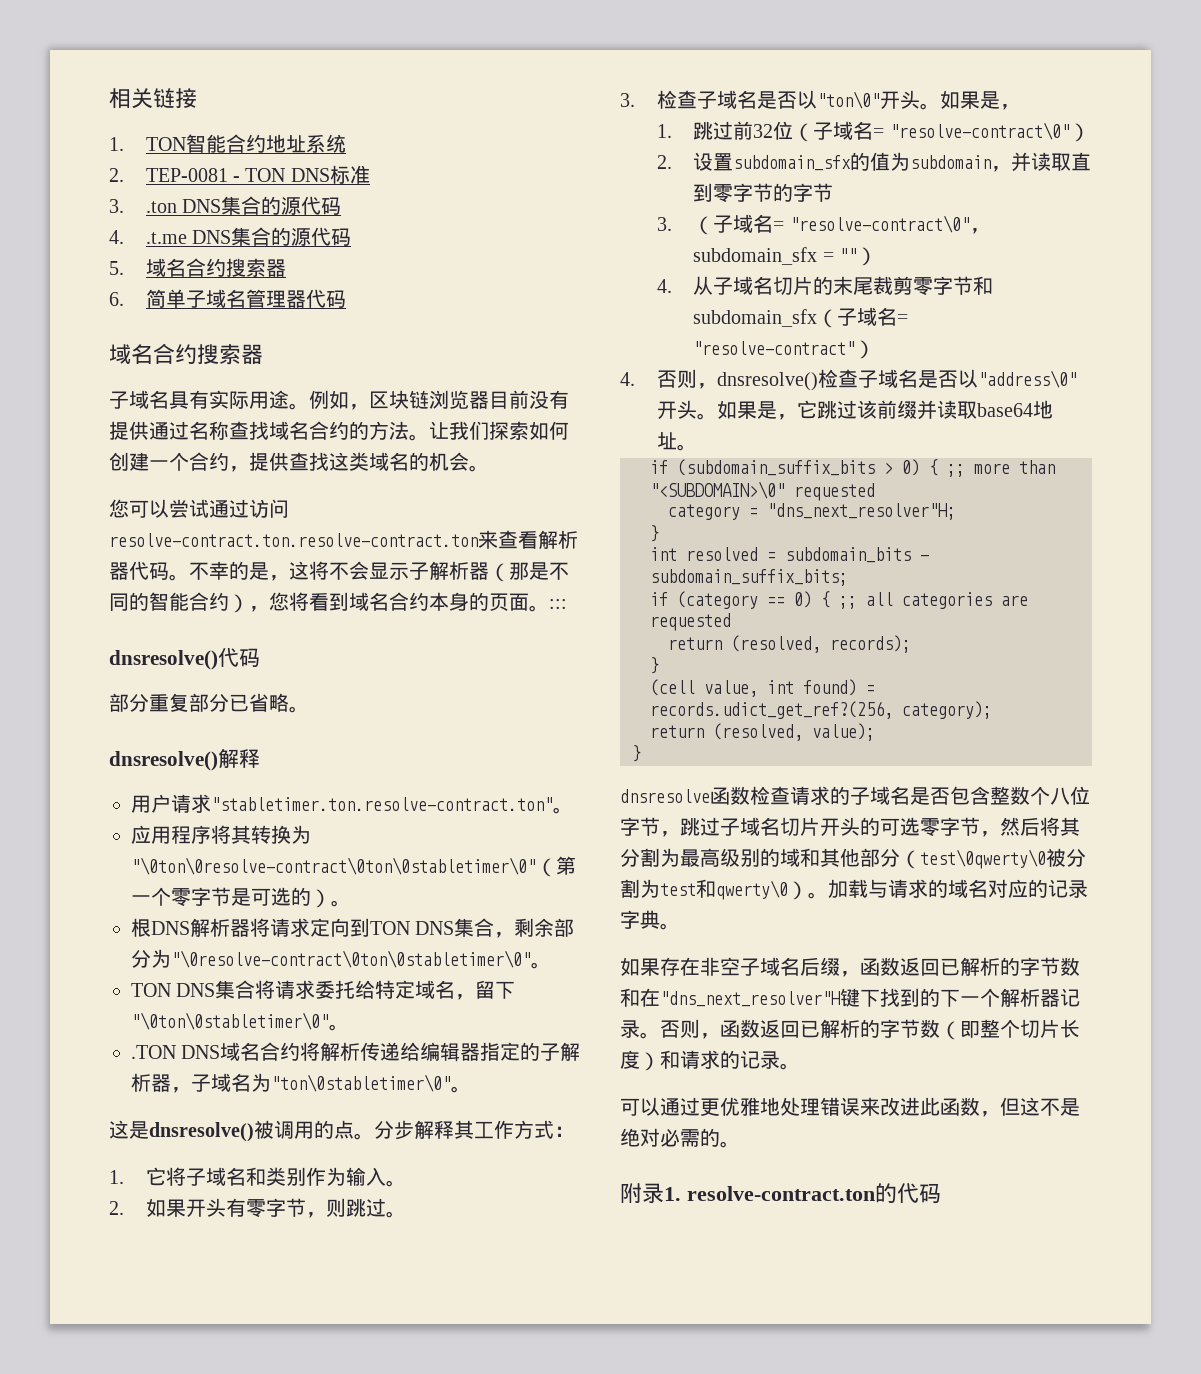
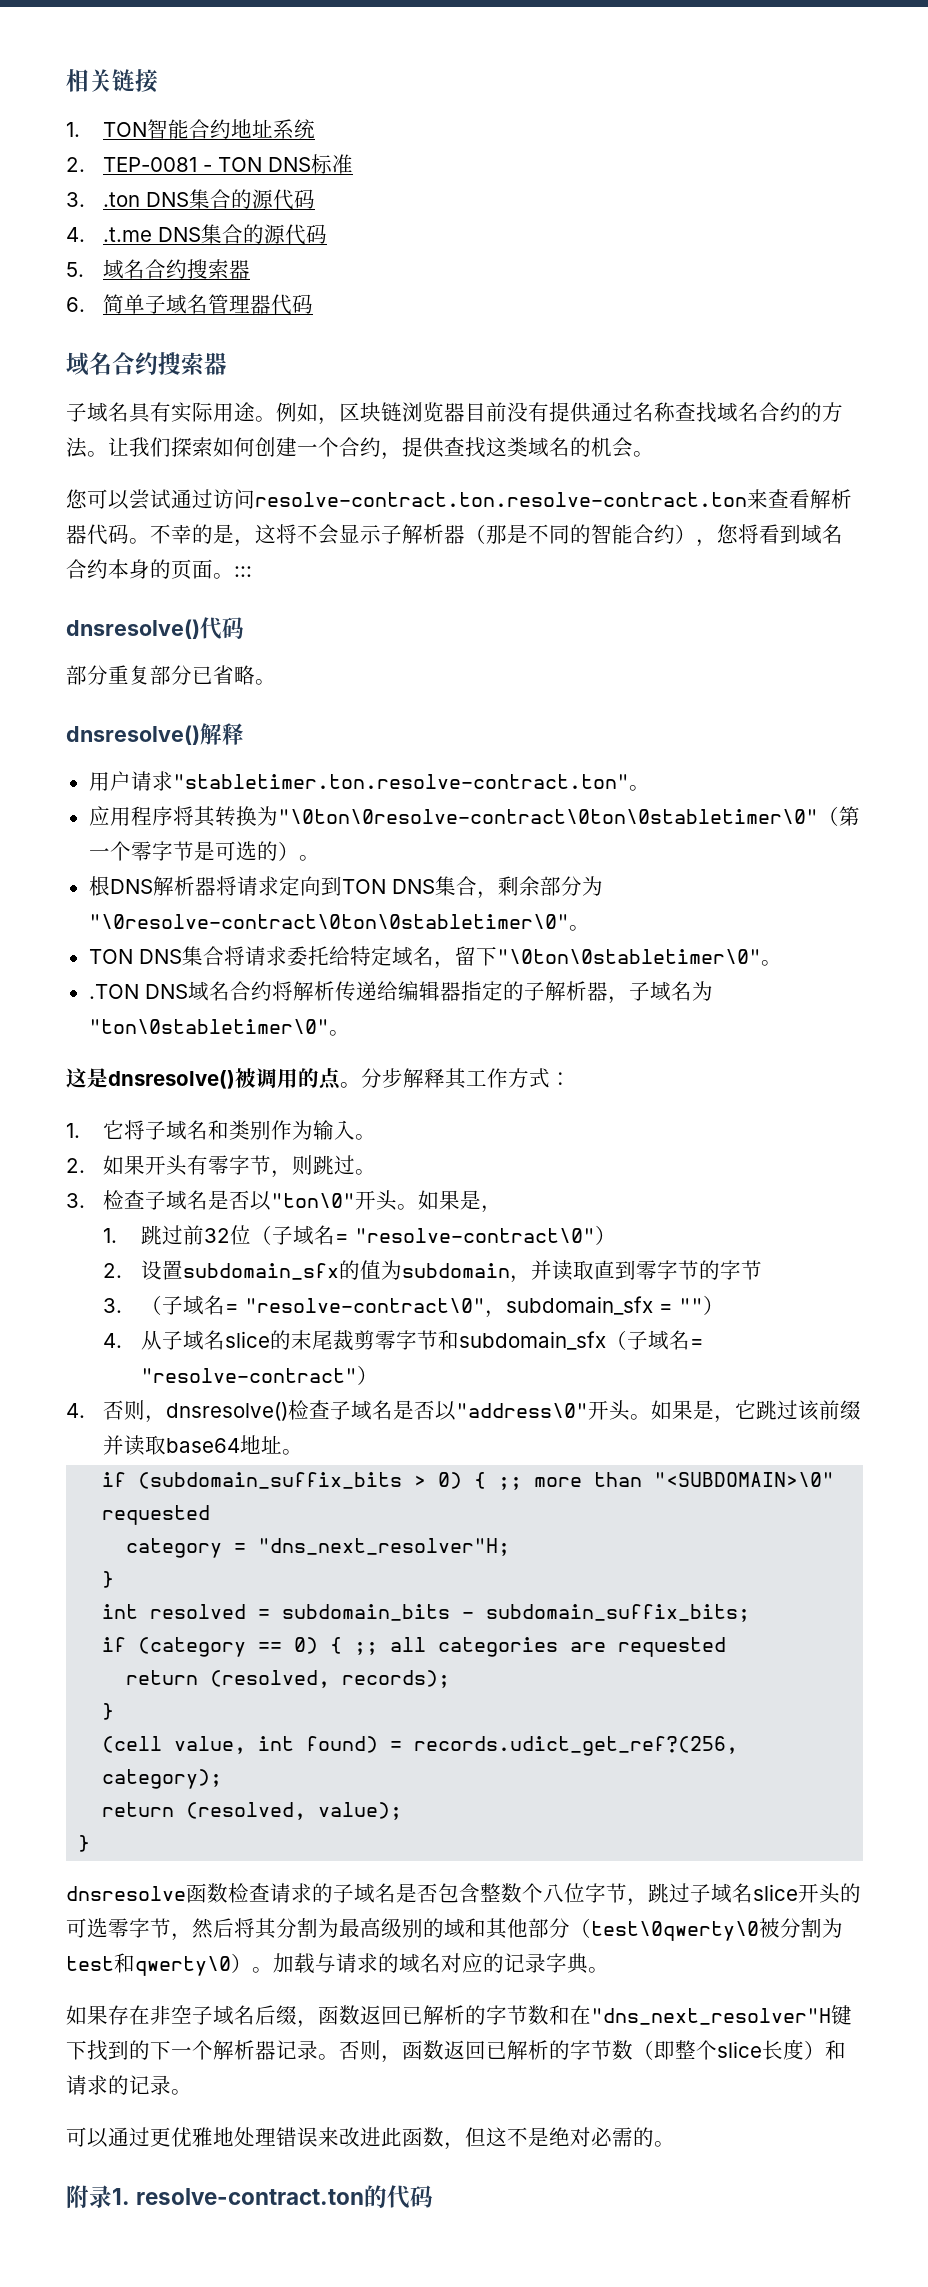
- 4.从子域名切片的末尾裁剪零字节和subdomain_sfx（子域名= "resolve-contract"）
+ 4.从子域名slice的末尾裁剪零字节和subdomain_sfx（子域名= "resolve-contract"）
- dnsresolve函数检查请求的子域名是否包含整数个八位字节，跳过子域名切片开头的可选零字节，然后将其分割为最高级别的域和其他部分（test\0qwerty\0被分割为test和qwerty\0）。
+ dnsresolve函数检查请求的子域名是否包含整数个八位字节，跳过子域名slice开头的可选零字节，然后将其分割为最高级别的域和其他部分（test\0qwerty\0被分割为test和qwerty\0）。
- 否则，函数返回已解析的字节数（即整个切片长度）和请求的记录。
+ 否则，函数返回已解析的字节数（即整个slice长度）和请求的记录。

